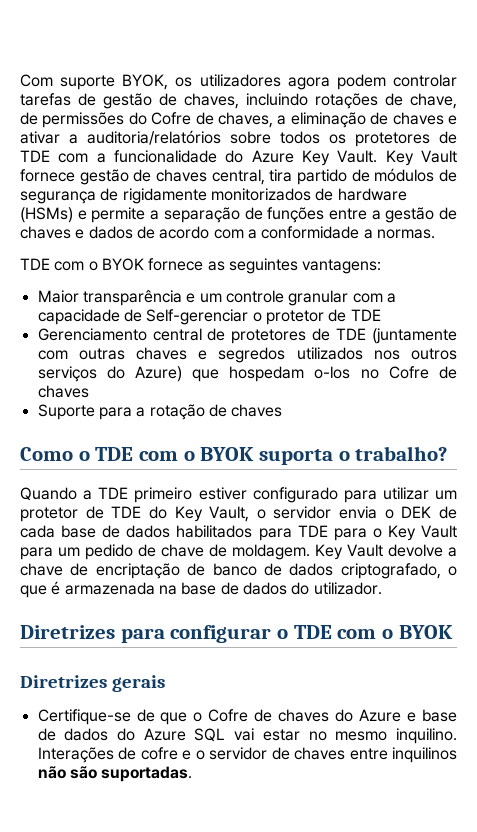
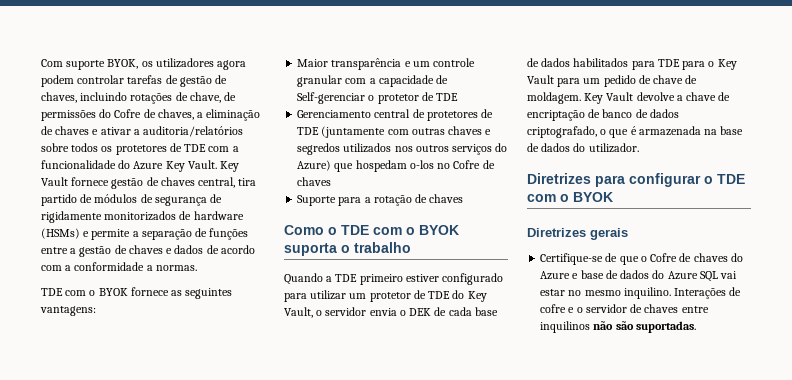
- Como o TDE com o BYOK suporta o trabalho?
+ Como o TDE com o BYOK suporta o trabalho

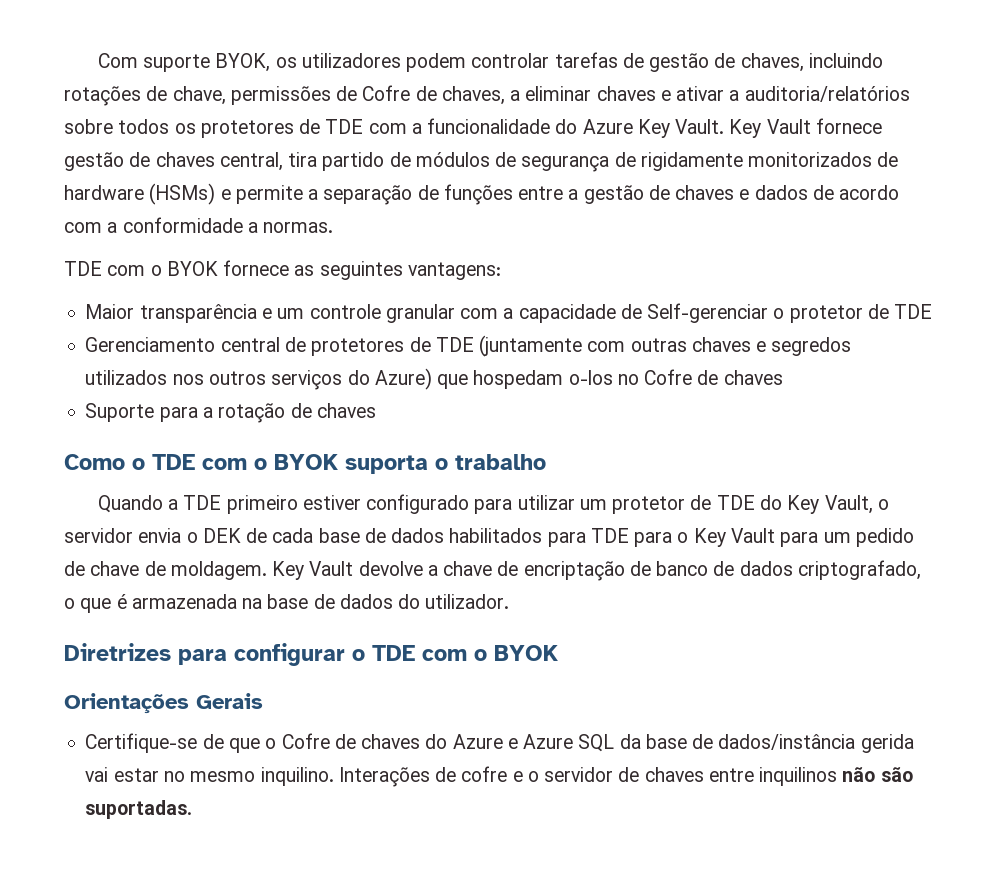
- Com suporte BYOK, os utilizadores agora podem controlar tarefas de gestão de chaves, incluindo rotações de chave, de permissões do Cofre de chaves, a eliminação de chaves e ativar a auditoria/relatórios sobre todos os protetores de TDE com a funcionalidade do Azure Key Vault.
+ Com suporte BYOK, os utilizadores podem controlar tarefas de gestão de chaves, incluindo rotações de chave, permissões de Cofre de chaves, a eliminar chaves e ativar a auditoria/relatórios sobre todos os protetores de TDE com a funcionalidade do Azure Key Vault.
- Diretrizes gerais
+ Orientações Gerais
- Certifique-se de que o Cofre de chaves do Azure e base de dados do Azure SQL vai estar no mesmo inquilino.
+ Certifique-se de que o Cofre de chaves do Azure e Azure SQL da base de dados/instância gerida vai estar no mesmo inquilino.

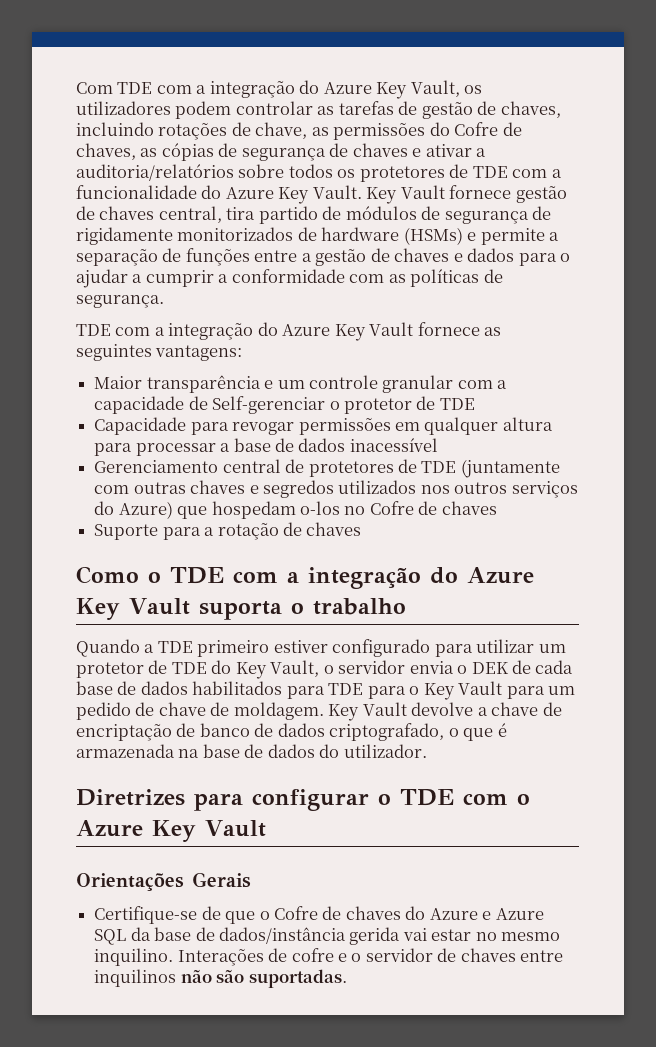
- Com suporte BYOK, os utilizadores podem controlar tarefas de gestão de chaves, incluindo rotações de chave, permissões de Cofre de chaves, a eliminar chaves e ativar a auditoria/relatórios sobre todos os protetores de TDE com a funcionalidade do Azure Key Vault.
+ Com TDE com a integração do Azure Key Vault, os utilizadores podem controlar as tarefas de gestão de chaves, incluindo rotações de chave, as permissões do Cofre de chaves, as cópias de segurança de chaves e ativar a auditoria/relatórios sobre todos os protetores de TDE com a funcionalidade do Azure Key Vault.
- Key Vault fornece gestão de chaves central, tira partido de módulos de segurança de rigidamente monitorizados de hardware (HSMs) e permite a separação de funções entre a gestão de chaves e dados de acordo com a conformidade a normas.
- TDE com o BYOK fornece as seguintes vantagens:
+ Key Vault fornece gestão de chaves central, tira partido de módulos de segurança de rigidamente monitorizados de hardware (HSMs) e permite a separação de funções entre a gestão de chaves e dados para o ajudar a cumprir a conformidade com as políticas de segurança.
+ TDE com a integração do Azure Key Vault fornece as seguintes vantagens:
+ Capacidade para revogar permissões em qualquer altura para processar a base de dados inacessível
- Como o TDE com o BYOK suporta o trabalho
+ Como o TDE com a integração do Azure Key Vault suporta o trabalho
- Diretrizes para configurar o TDE com o BYOK
+ Diretrizes para configurar o TDE com o Azure Key Vault

